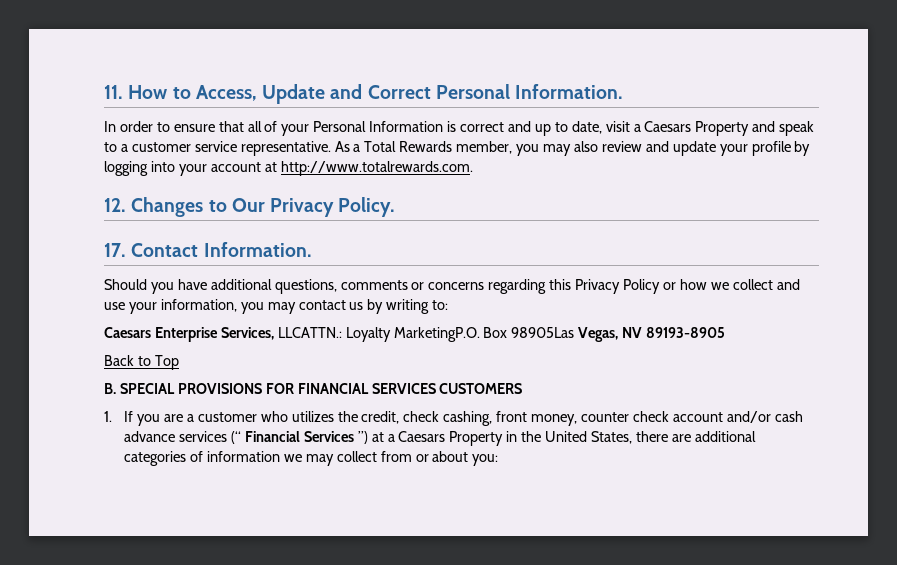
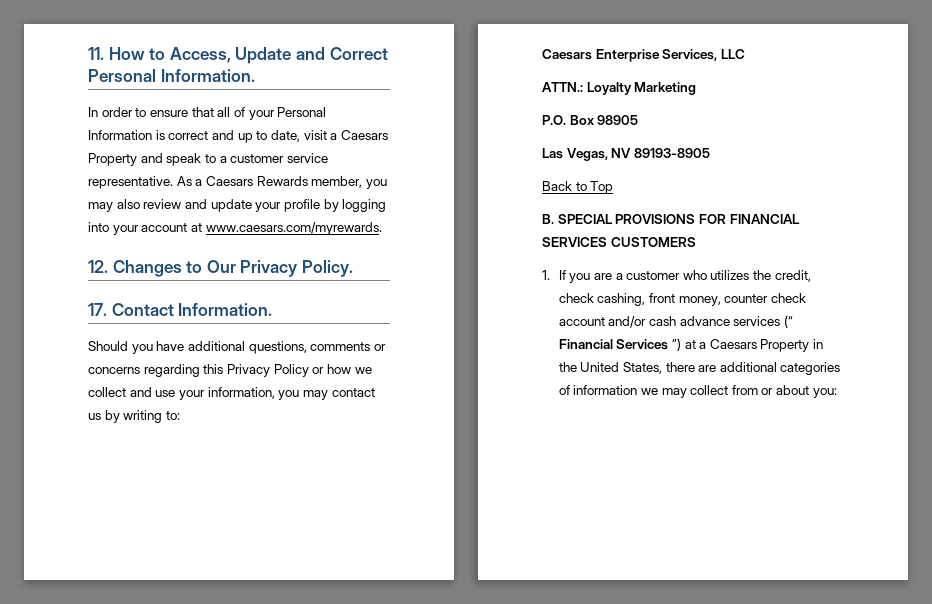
- As a Total Rewards member, you may also review and update your profile by logging into your account at http://www.totalrewards.com.
+ As a Caesars Rewards member, you may also review and update your profile by logging into your account at www.caesars.com/myrewards.
- Caesars Enterprise Services, LLCATTN.: Loyalty MarketingP.O. Box 98905Las Vegas, NV 89193-8905
+ Caesars Enterprise Services, LLC
+ ATTN.: Loyalty Marketing
+ P.O. Box 98905
+ Las Vegas, NV 89193-8905

